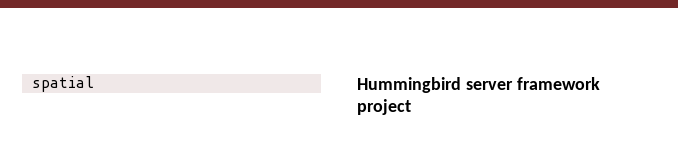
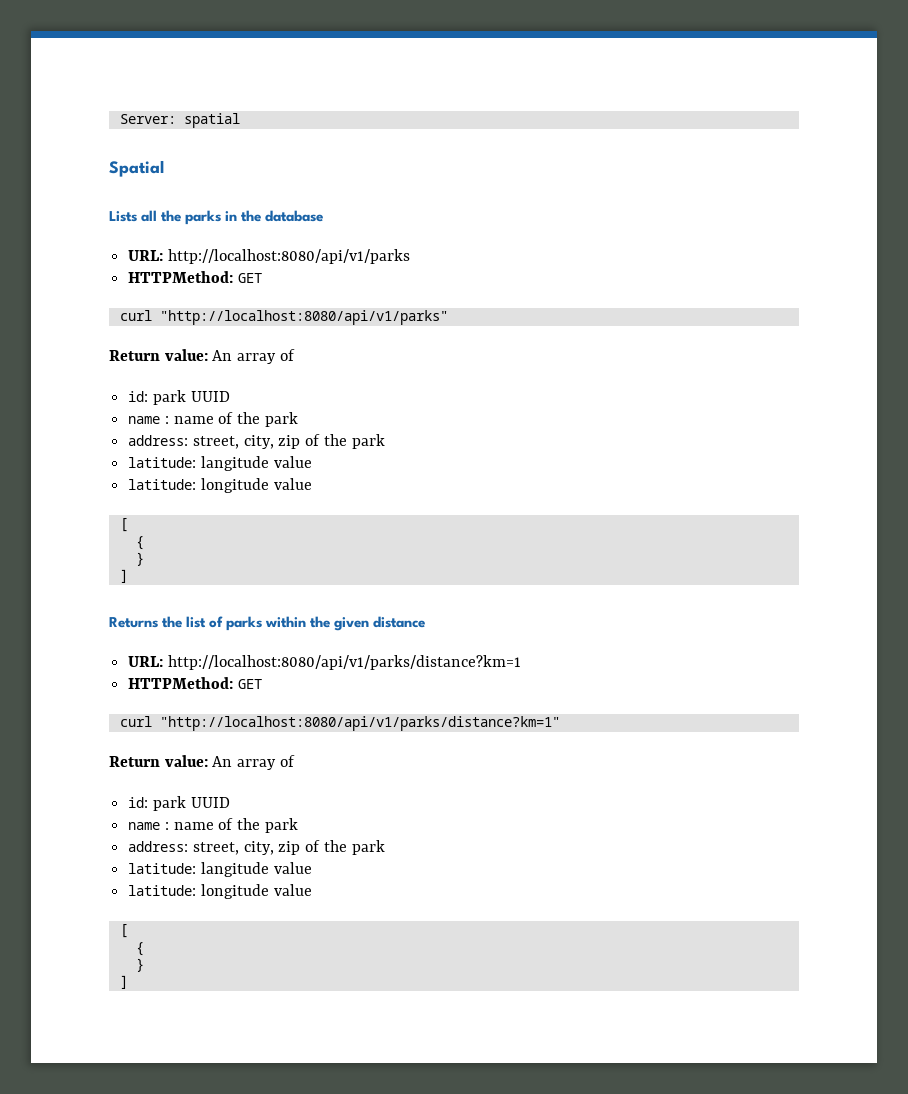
- spatial
+ Server: spatial
- Hummingbird server framework project
+ Spatial
+ Lists all the parks in the database
+ URL: http://localhost:8080/api/v1/parks
+ HTTPMethod: GET
+ curl "http://localhost:8080/api/v1/parks"
+ Return value: An array of
+ id: park UUID
+ name : name of the park
+ address: street, city, zip of the park
+ latitude: langitude value
+ latitude: longitude value
+ [
+ {
+ }
+ ]
+ Returns the list of parks within the given distance
+ URL: http://localhost:8080/api/v1/parks/distance?km=1
+ HTTPMethod: GET
+ curl "http://localhost:8080/api/v1/parks/distance?km=1"
+ Return value: An array of
+ id: park UUID
+ name : name of the park
+ address: street, city, zip of the park
+ latitude: langitude value
+ latitude: longitude value
+ [
+ {
+ }
+ ]

